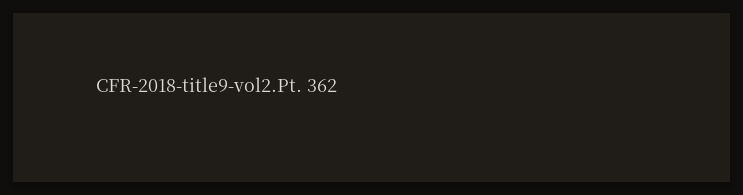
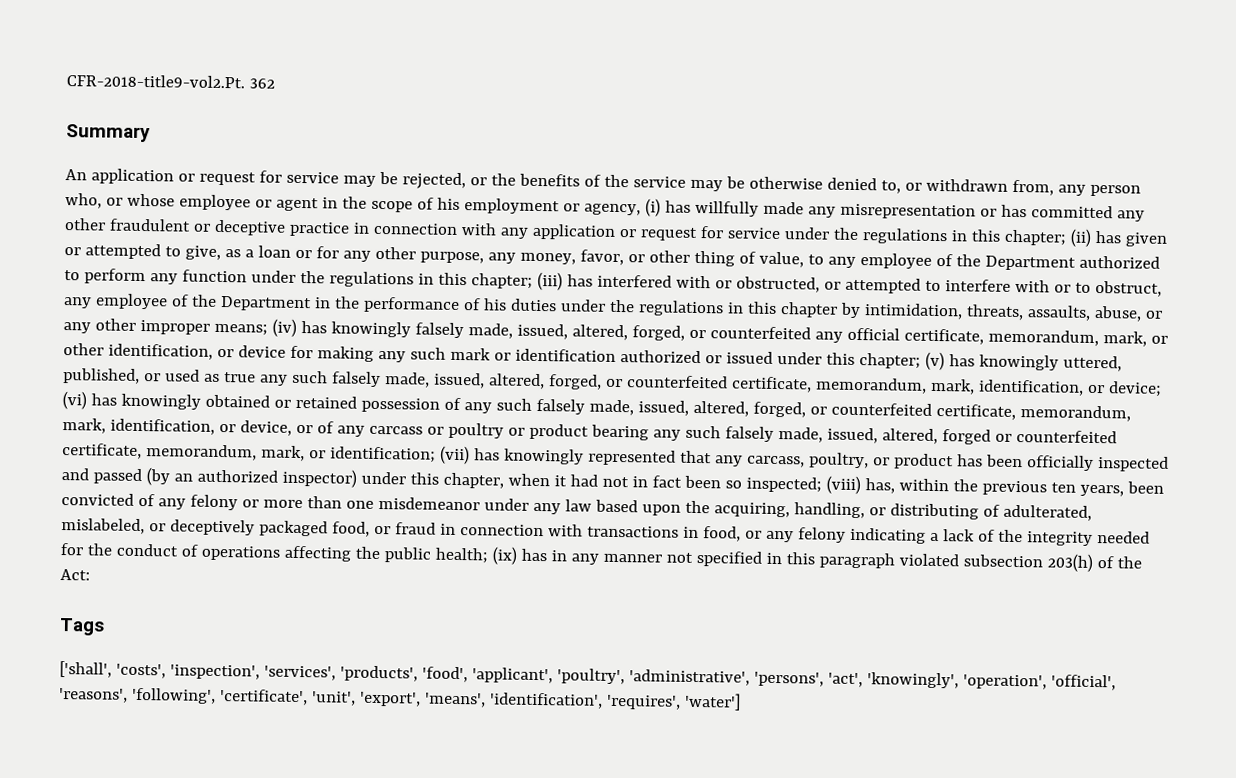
+ Summary
+ An application or request for service may be rejected, or the benefits of the service may be otherwise denied to, or withdrawn from, any person who, or whose employee or agent in the scope of his employment or agency, (i) has willfully made any misrepresentation or has committed any other fraudulent or deceptive practice in connection with any application or request for service under the regulations in this chapter; (ii) has given or attempted to give, as a loan or for any other purpose, any money, favor, or other thing of value, to any employee of the Department authorized to perform any function under the regulations in this chapter; (iii) has interfered with or obstructed, or attempted to interfere with or to obstruct, any employee of the Department in the performance of his duties under the regulations in this chapter by intimidation, threats, assaults, abuse, or any other improper means; (iv) has knowingly falsely made, issued, altered, forged, or counterfeited any official certificate, memorandum, mark, or other identification, or device for making any such mark or identification authorized or issued under this chapter; (v) has knowingly uttered, published, or used as true any such falsely made, issued, altered, forged, or counterfeited certificate, memorandum, mark, identification, or device; (vi) has knowingly obtained or retained possession of any such falsely made, issued, altered, forged, or counterfeited certificate, memorandum, mark, identification, or device, or of any carcass or poultry or product bearing any such falsely made, issued, altered, forged or counterfeited certificate, memorandum, mark, or identification; (vii) has knowingly represented that any carcass, poultry, or product has been officially inspected and passed (by an authorized inspector) under this chapter, when it had not in fact been so inspected; (viii) has, within the previous ten years, been convicted of any felony or more than one misdemeanor under any law based upon the acquiring, handling, or distributing of adulterated, mislabeled, or deceptively packaged food, or fraud in connection with transactions in food, or any felony indicating a lack of the integrity needed for the conduct of operations affecting the public health; (ix) has in any manner not specified in this paragraph violated subsection 203(h) of the Act:
+ Tags
+ ['shall', 'costs', 'inspection', 'services', 'products', 'food', 'applicant', 'poultry', 'administrative', 'persons', 'act', 'knowingly', 'operation', 'official', 'reasons', 'following', 'certificate', 'unit', 'export', 'means', 'identification', 'requires', 'water']

